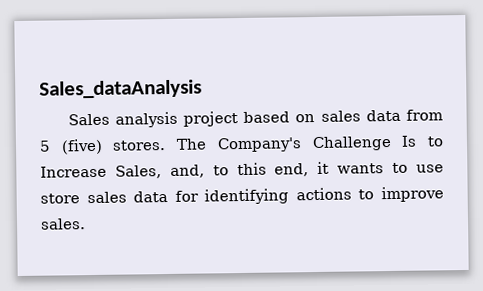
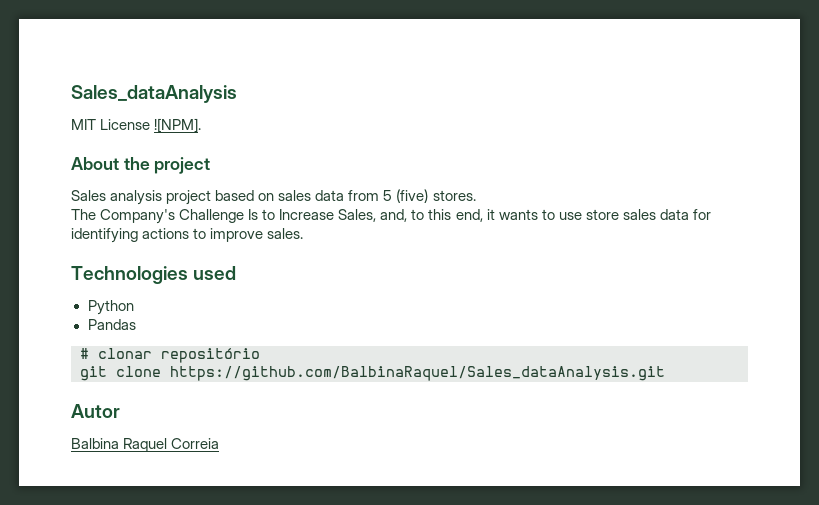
+ MIT License ![NPM].
+ About the project
- Sales analysis project based on sales data from 5 (five) stores. The Company's Challenge Is to Increase Sales, and, to this end, it wants to use store sales data for identifying actions to improve sales.
+ Sales analysis project based on sales data from 5 (five) stores.
+ The Company's Challenge Is to Increase Sales, and, to this end, it wants to use store sales data for identifying actions to improve sales.
+ Technologies used
+ Python
+ Pandas
+ # clonar repositório
+ git clone https://github.com/BalbinaRaquel/Sales_dataAnalysis.git
+ Autor
+ Balbina Raquel Correia

